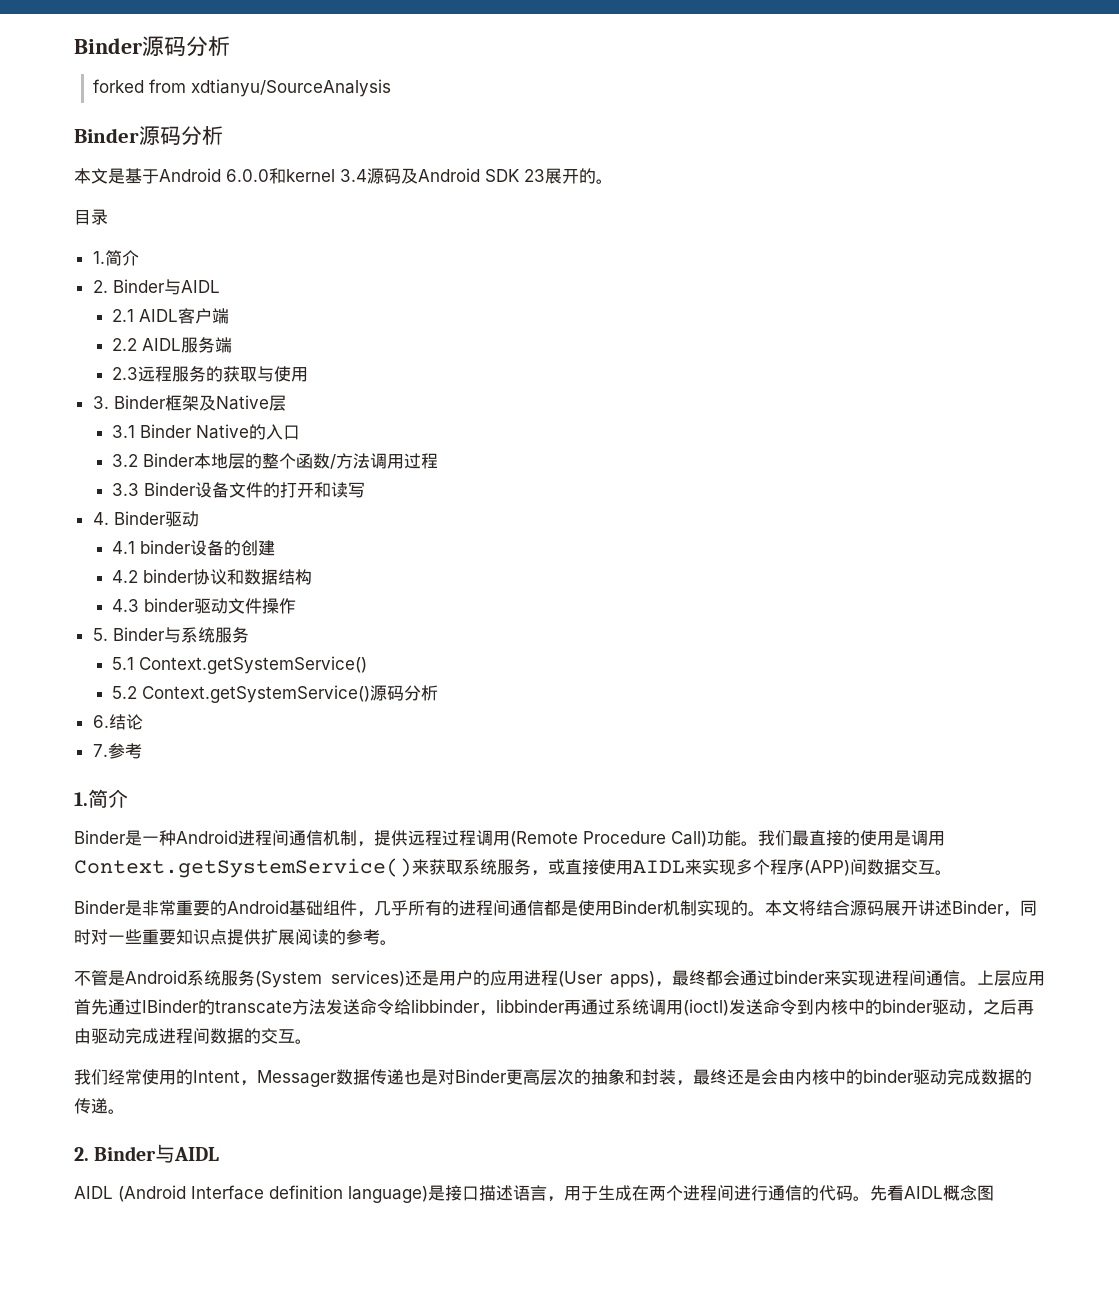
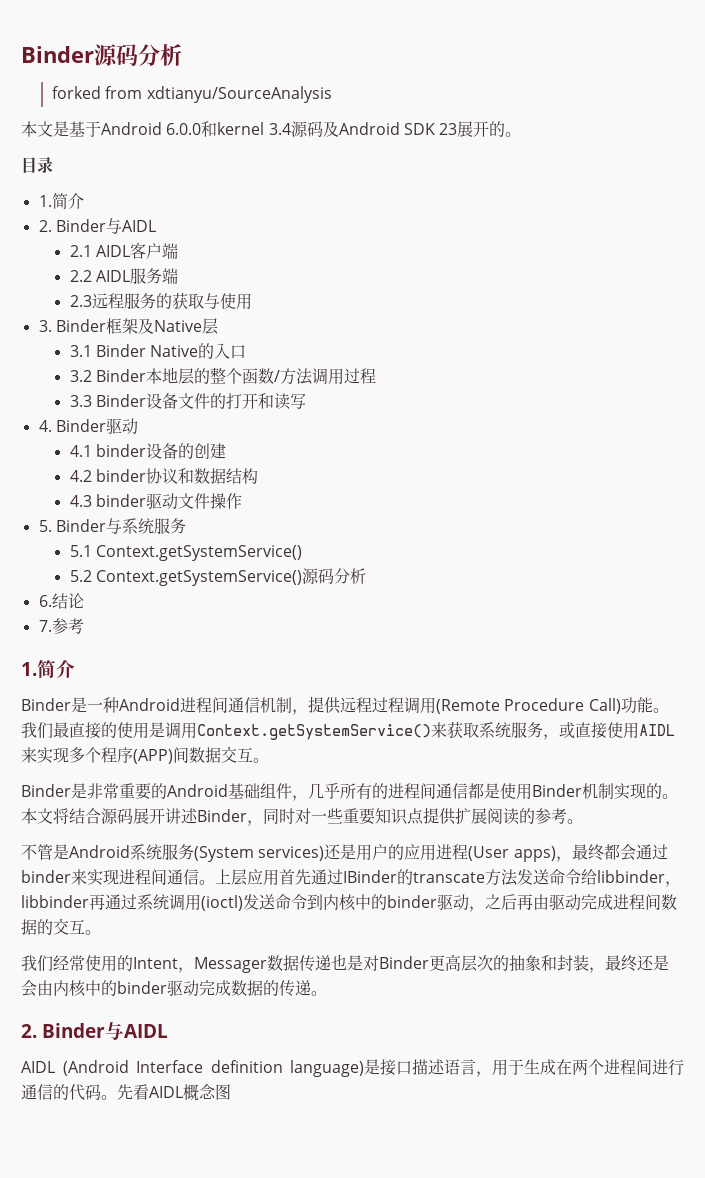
  forked from xdtianyu/SourceAnalysis
- Binder源码分析

